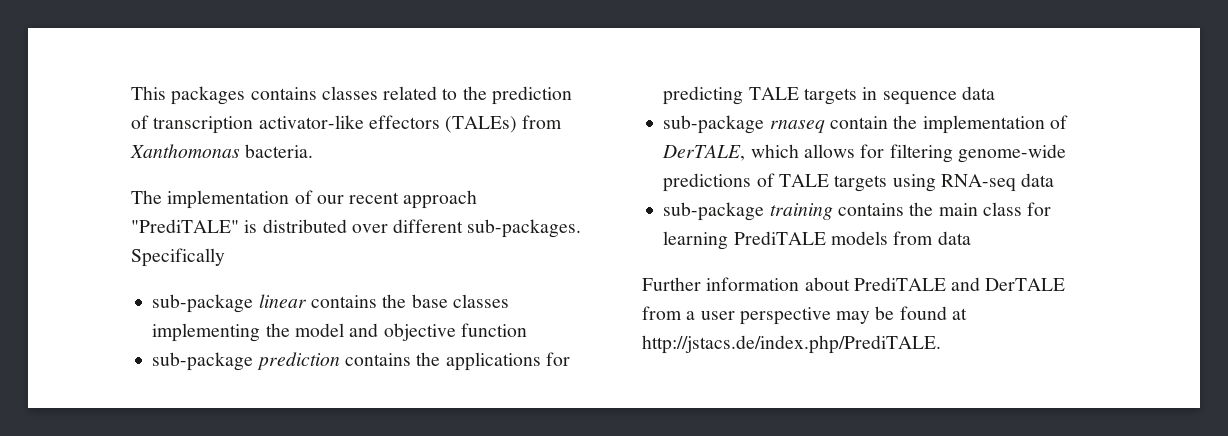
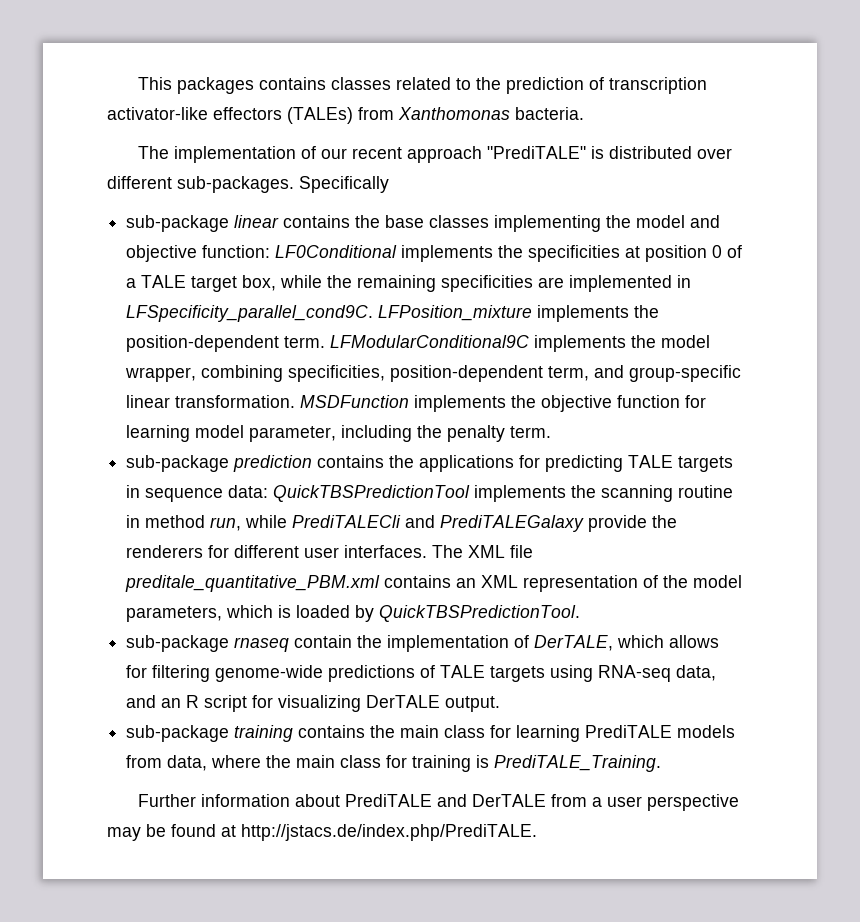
- sub-package linear contains the base classes implementing the model and objective function
+ sub-package linear contains the base classes implementing the model and objective function: LF0Conditional implements the specificities at position 0 of a TALE target box, while the remaining specificities are implemented in LFSpecificity_parallel_cond9C. LFPosition_mixture implements the position-dependent term. LFModularConditional9C implements the model wrapper, combining specificities, position-dependent term, and group-specific linear transformation. MSDFunction implements the objective function for learning model parameter, including the penalty term.
- sub-package prediction contains the applications for predicting TALE targets in sequence data
+ sub-package prediction contains the applications for predicting TALE targets in sequence data: QuickTBSPredictionTool implements the scanning routine in method run, while PrediTALECli and PrediTALEGalaxy provide the renderers for different user interfaces. The XML file preditale_quantitative_PBM.xml contains an XML representation of the model parameters, which is loaded by QuickTBSPredictionTool.
- sub-package rnaseq contain the implementation of DerTALE, which allows for filtering genome-wide predictions of TALE targets using RNA-seq data
+ sub-package rnaseq contain the implementation of DerTALE, which allows for filtering genome-wide predictions of TALE targets using RNA-seq data, and an R script for visualizing DerTALE output.
- sub-package training contains the main class for learning PrediTALE models from data
+ sub-package training contains the main class for learning PrediTALE models from data, where the main class for training is PrediTALE_Training.

